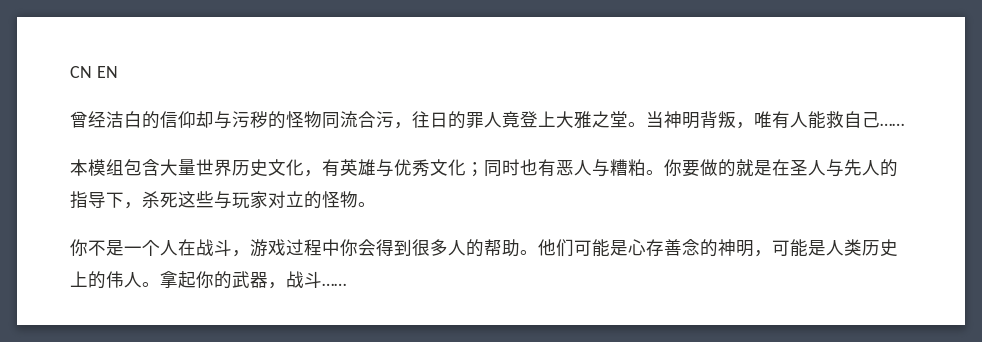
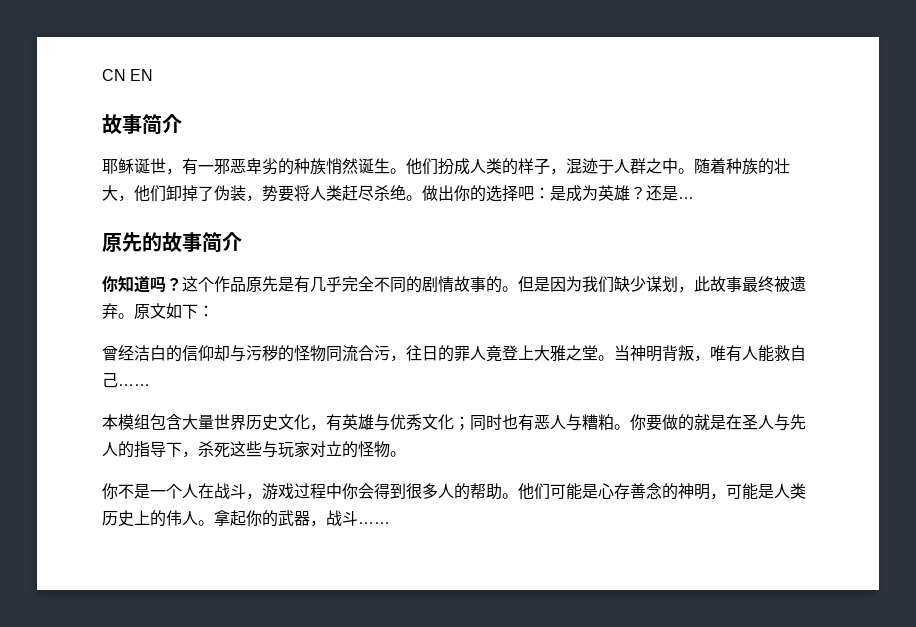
  CN EN
+ 故事简介
+ 耶稣诞世，有一邪恶卑劣的种族悄然诞生。他们扮成人类的样子，混迹于人群之中。随着种族的壮大，他们卸掉了伪装，势要将人类赶尽杀绝。做出你的选择吧：是成为英雄？还是…
+ 原先的故事简介
+ 你知道吗？这个作品原先是有几乎完全不同的剧情故事的。但是因为我们缺少谋划，此故事最终被遗弃。原文如下：

